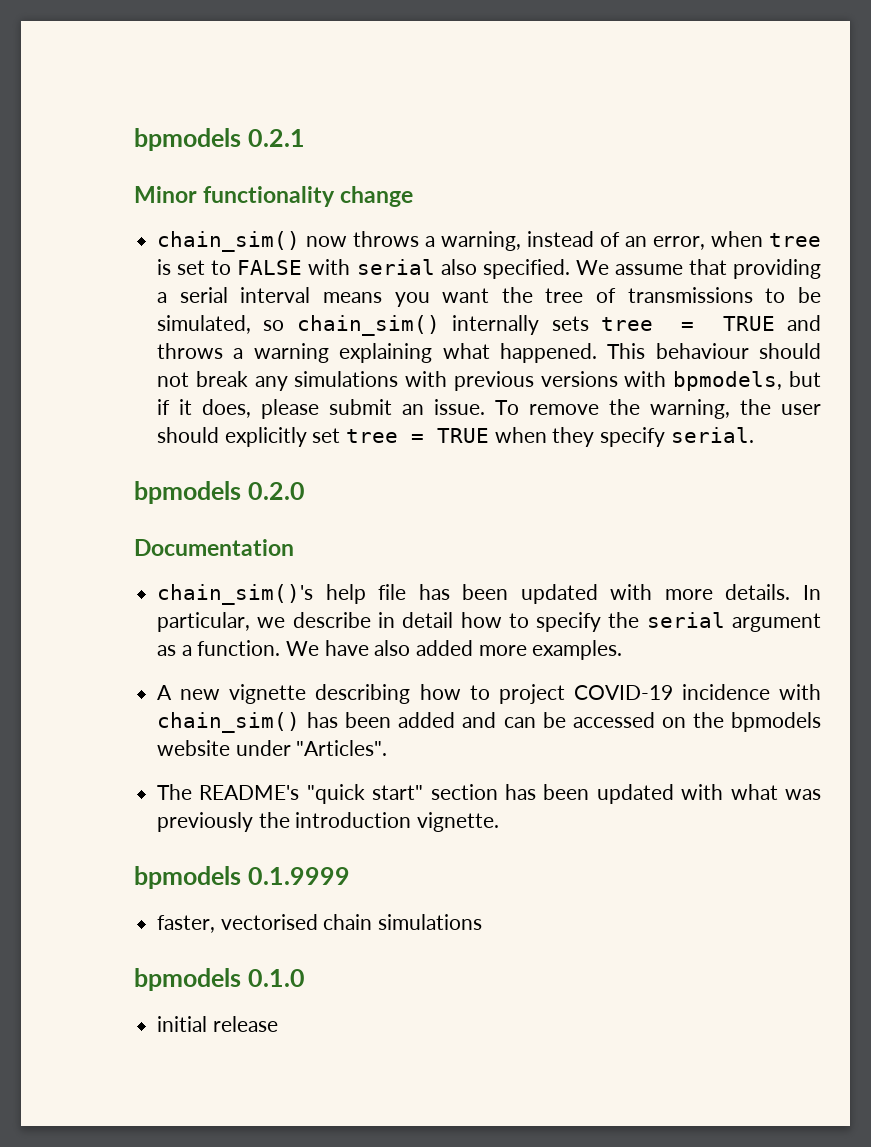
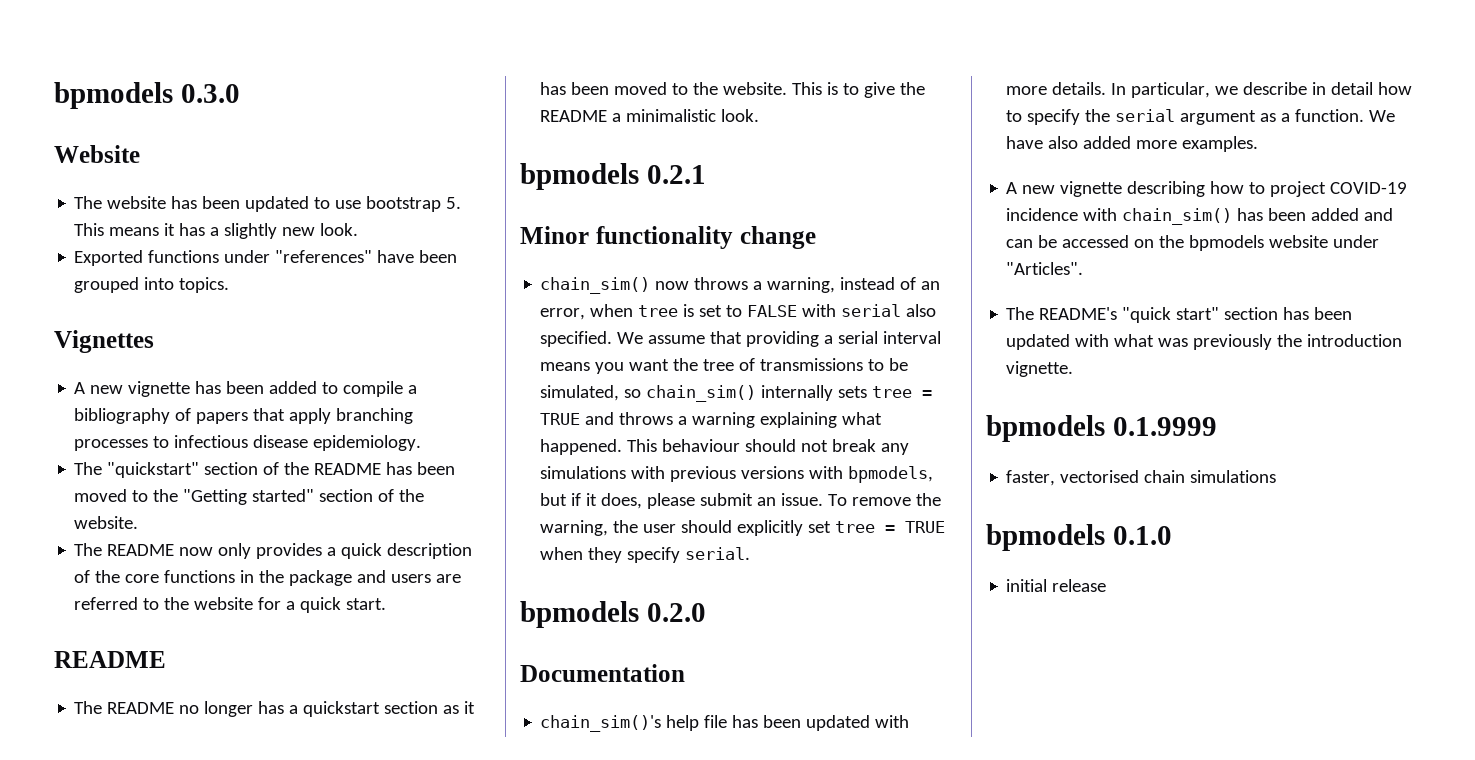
+ bpmodels 0.3.0
+ Website
+ The website has been updated to use bootstrap 5. This means it has a slightly new look.
+ Exported functions under "references" have been grouped into topics.
+ Vignettes
+ A new vignette has been added to compile a bibliography of papers that apply branching processes to infectious disease epidemiology.
+ The "quickstart" section of the README has been moved to the "Getting started" section of the website.
+ The README now only provides a quick description of the core functions in the package and users are referred to the website for a quick start.
+ README
+ The README no longer has a quickstart section as it has been moved to the website. This is to give the README a minimalistic look.

